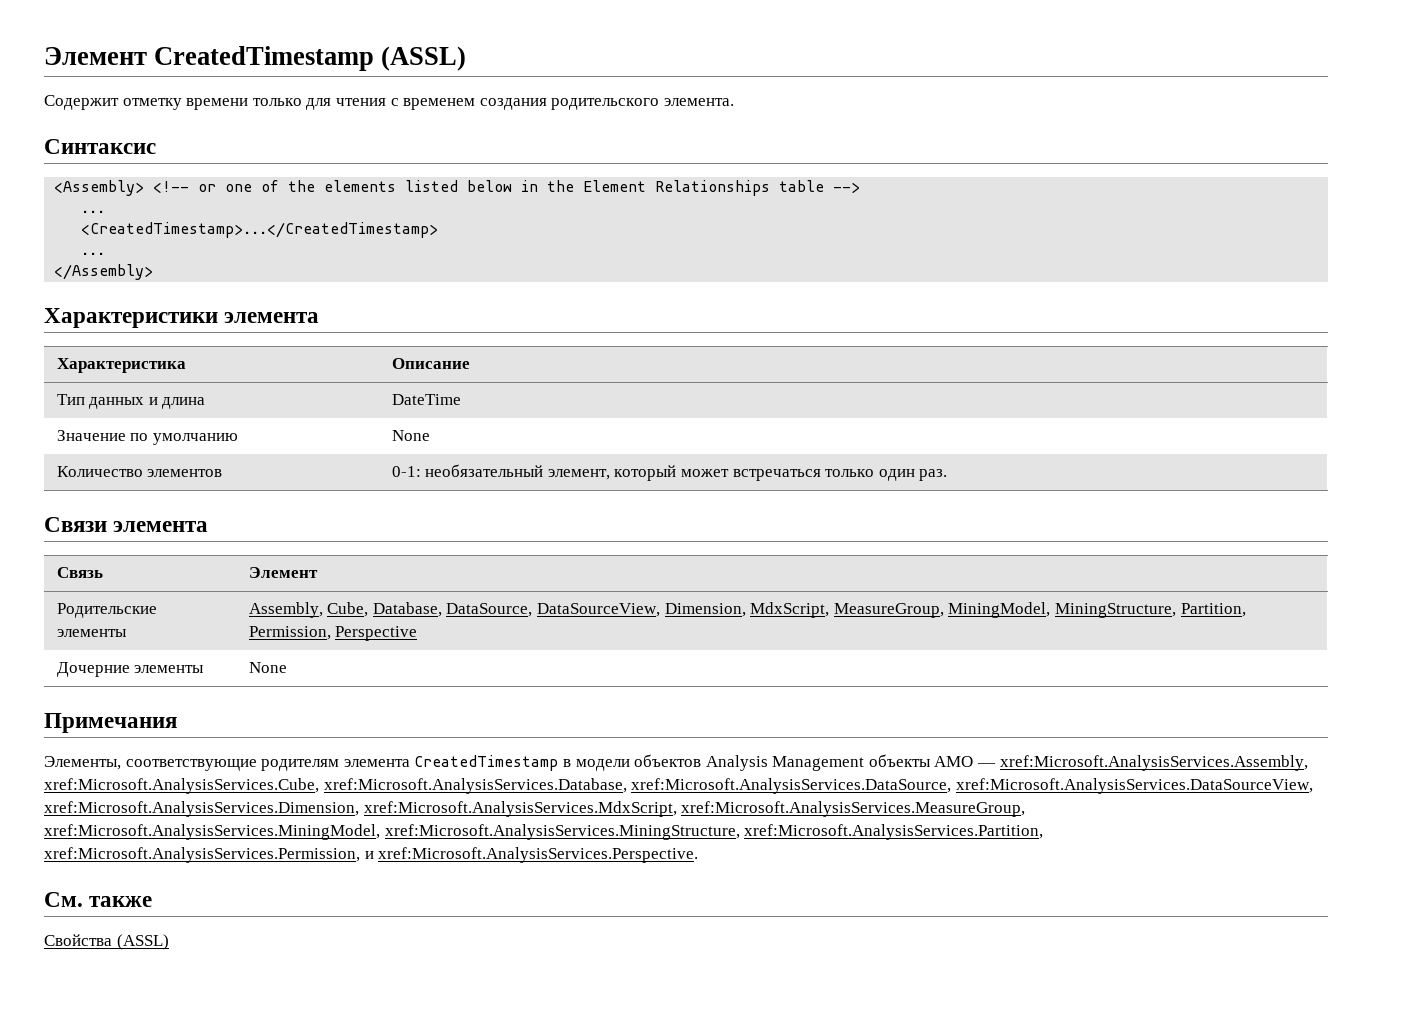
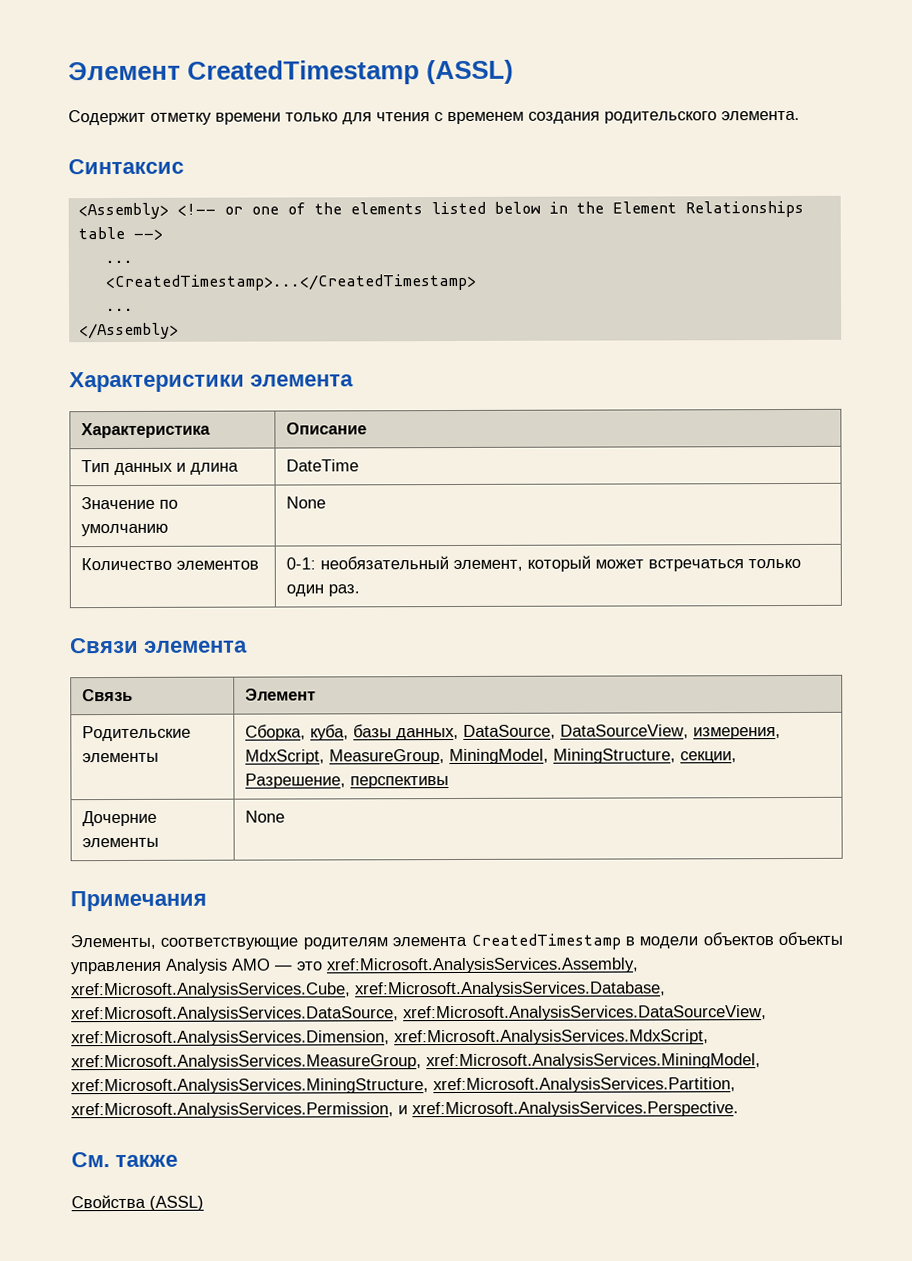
- Родительские элементы | Assembly, Cube, Database, DataSource, DataSourceView, Dimension, MdxScript, MeasureGroup, MiningModel, MiningStructure, Partition, Permission, Perspective
+ Родительские элементы | Сборка, куба, базы данных, DataSource, DataSourceView, измерения, MdxScript, MeasureGroup, MiningModel, MiningStructure, секции, Разрешение, перспективы
- Элементы, соответствующие родителям элемента CreatedTimestamp в модели объектов Analysis Management объекты AMO — xref:Microsoft.AnalysisServices.Assembly, xref:Microsoft.AnalysisServices.Cube, xref:Microsoft.AnalysisServices.Database, xref:Microsoft.AnalysisServices.DataSource, xref:Microsoft.AnalysisServices.DataSourceView, xref:Microsoft.AnalysisServices.Dimension, xref:Microsoft.AnalysisServices.MdxScript, xref:Microsoft.AnalysisServices.MeasureGroup, xref:Microsoft.AnalysisServices.MiningModel, xref:Microsoft.AnalysisServices.MiningStructure, xref:Microsoft.AnalysisServices.Partition, xref:Microsoft.AnalysisServices.Permission, и xref:Microsoft.AnalysisServices.Perspective.
+ Элементы, соответствующие родителям элемента CreatedTimestamp в модели объектов объекты управления Analysis AMO — это xref:Microsoft.AnalysisServices.Assembly, xref:Microsoft.AnalysisServices.Cube, xref:Microsoft.AnalysisServices.Database, xref:Microsoft.AnalysisServices.DataSource, xref:Microsoft.AnalysisServices.DataSourceView, xref:Microsoft.AnalysisServices.Dimension, xref:Microsoft.AnalysisServices.MdxScript, xref:Microsoft.AnalysisServices.MeasureGroup, xref:Microsoft.AnalysisServices.MiningModel, xref:Microsoft.AnalysisServices.MiningStructure, xref:Microsoft.AnalysisServices.Partition, xref:Microsoft.AnalysisServices.Permission, и xref:Microsoft.AnalysisServices.Perspective.

